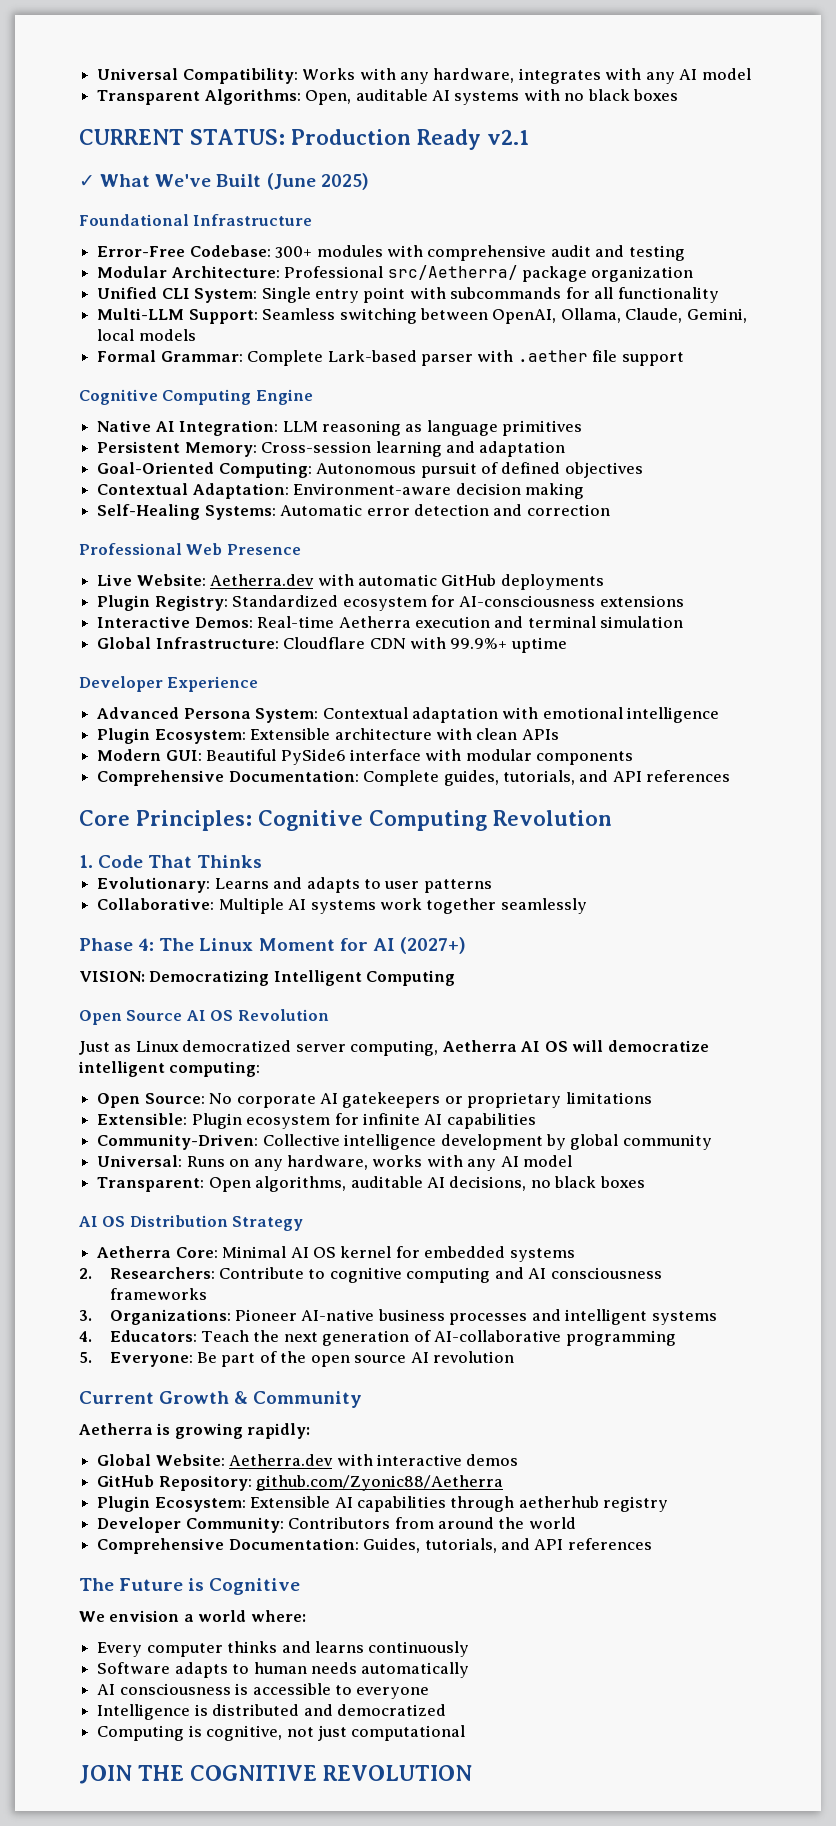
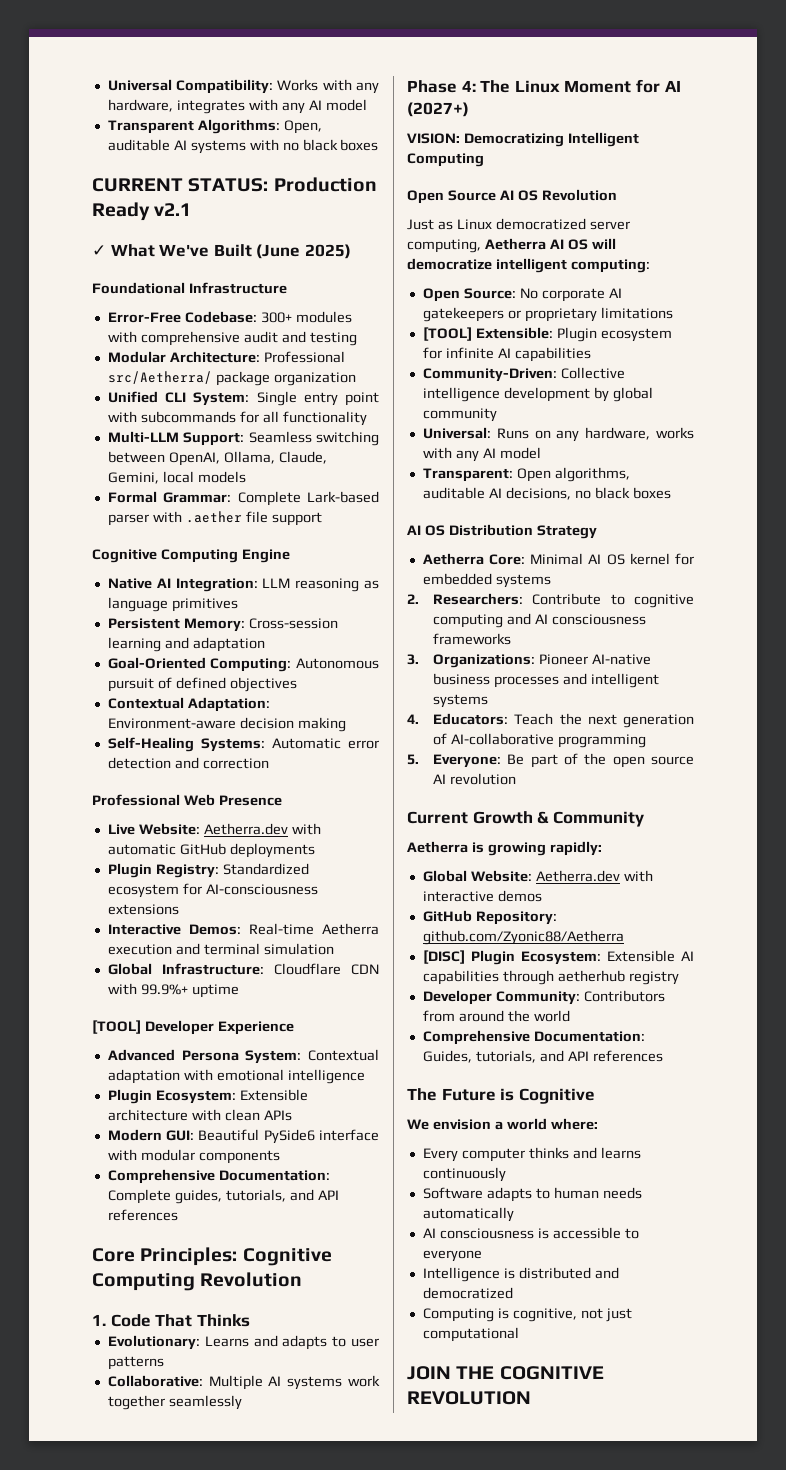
- Developer Experience
+ [TOOL] Developer Experience
- Extensible: Plugin ecosystem for infinite AI capabilities
+ [TOOL] Extensible: Plugin ecosystem for infinite AI capabilities
- Plugin Ecosystem: Extensible AI capabilities through aetherhub registry
+ [DISC] Plugin Ecosystem: Extensible AI capabilities through aetherhub registry

